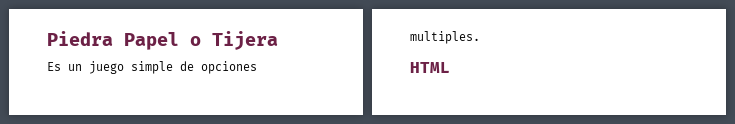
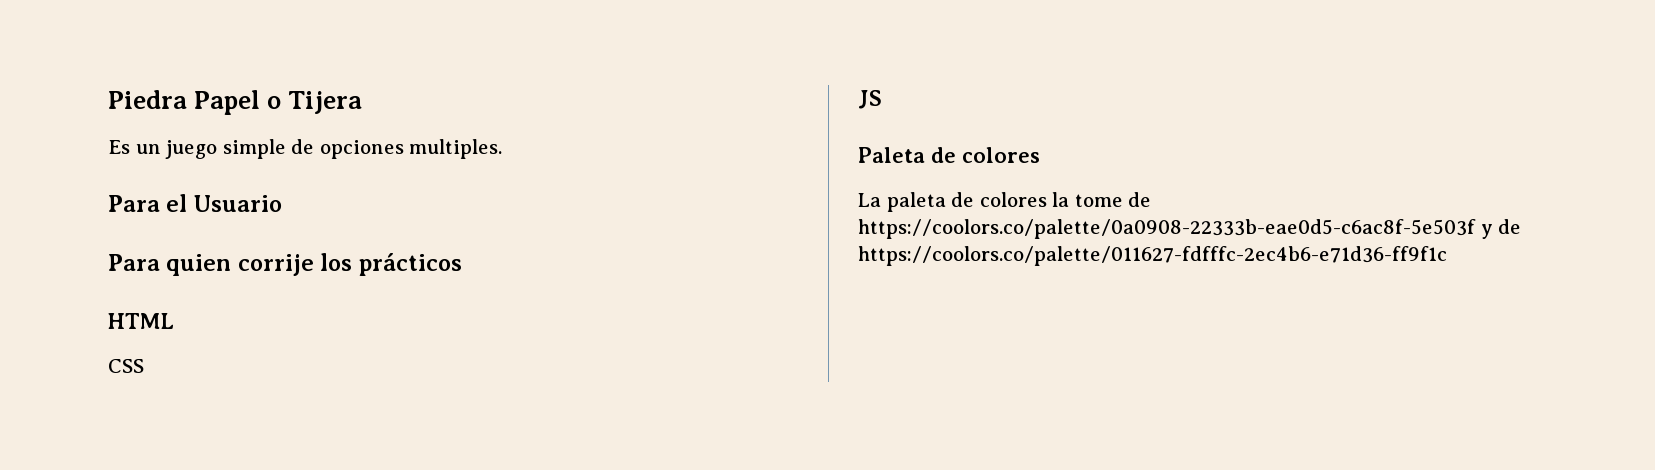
+ Para el Usuario
+ Para quien corrije los prácticos
  HTML
+ CSS
+ JS
+ Paleta de colores
+ La paleta de colores la tome de https://coolors.co/palette/0a0908-22333b-eae0d5-c6ac8f-5e503f y de https://coolors.co/palette/011627-fdfffc-2ec4b6-e71d36-ff9f1c

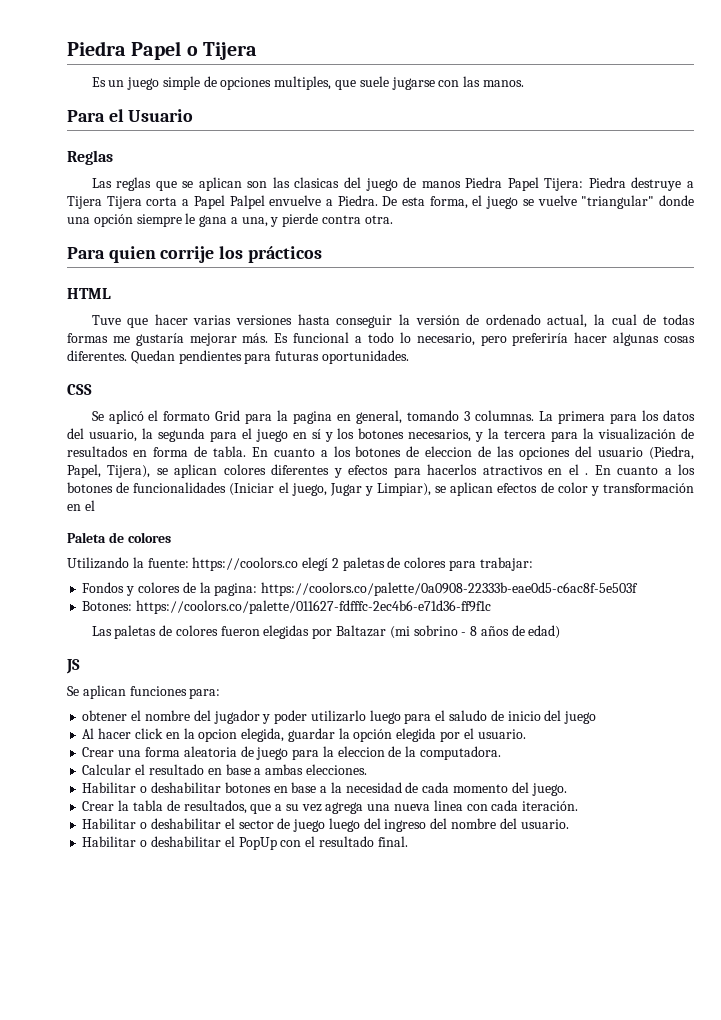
- Es un juego simple de opciones multiples.
+ Es un juego simple de opciones multiples, que suele jugarse con las manos.
  Para el Usuario
+ Reglas
+ Las reglas que se aplican son las clasicas del juego de manos Piedra Papel Tijera: Piedra destruye a Tijera Tijera corta a Papel Palpel envuelve a Piedra. De esta forma, el juego se vuelve "triangular" donde una opción siempre le gana a una, y pierde contra otra.
+ Tuve que hacer varias versiones hasta conseguir la versión de ordenado actual, la cual de todas formas me gustaría mejorar más. Es funcional a todo lo necesario, pero preferiría hacer algunas cosas diferentes. Quedan pendientes para futuras oportunidades.
  CSS
+ Se aplicó el formato Grid para la pagina en general, tomando 3 columnas. La primera para los datos del usuario, la segunda para el juego en sí y los botones necesarios, y la tercera para la visualización de resultados en forma de tabla. En cuanto a los botones de eleccion de las opciones del usuario (Piedra, Papel, Tijera), se aplican colores diferentes y efectos para hacerlos atractivos en el . En cuanto a los botones de funcionalidades (Iniciar el juego, Jugar y Limpiar), se aplican efectos de color y transformación en el
+ Paleta de colores
+ Utilizando la fuente: https://coolors.co elegí 2 paletas de colores para trabajar:
+ Fondos y colores de la pagina: https://coolors.co/palette/0a0908-22333b-eae0d5-c6ac8f-5e503f
+ Botones: https://coolors.co/palette/011627-fdfffc-2ec4b6-e71d36-ff9f1c
+ Las paletas de colores fueron elegidas por Baltazar (mi sobrino - 8 años de edad)
  JS
- Paleta de colores
- La paleta de colores la tome de https://coolors.co/palette/0a0908-22333b-eae0d5-c6ac8f-5e503f y de https://coolors.co/palette/011627-fdfffc-2ec4b6-e71d36-ff9f1c
+ Se aplican funciones para:
+ obtener el nombre del jugador y poder utilizarlo luego para el saludo de inicio del juego
+ Al hacer click en la opcion elegida, guardar la opción elegida por el usuario.
+ Crear una forma aleatoria de juego para la eleccion de la computadora.
+ Calcular el resultado en base a ambas elecciones.
+ Habilitar o deshabilitar botones en base a la necesidad de cada momento del juego.
+ Crear la tabla de resultados, que a su vez agrega una nueva linea con cada iteración.
+ Habilitar o deshabilitar el sector de juego luego del ingreso del nombre del usuario.
+ Habilitar o deshabilitar el PopUp con el resultado final.

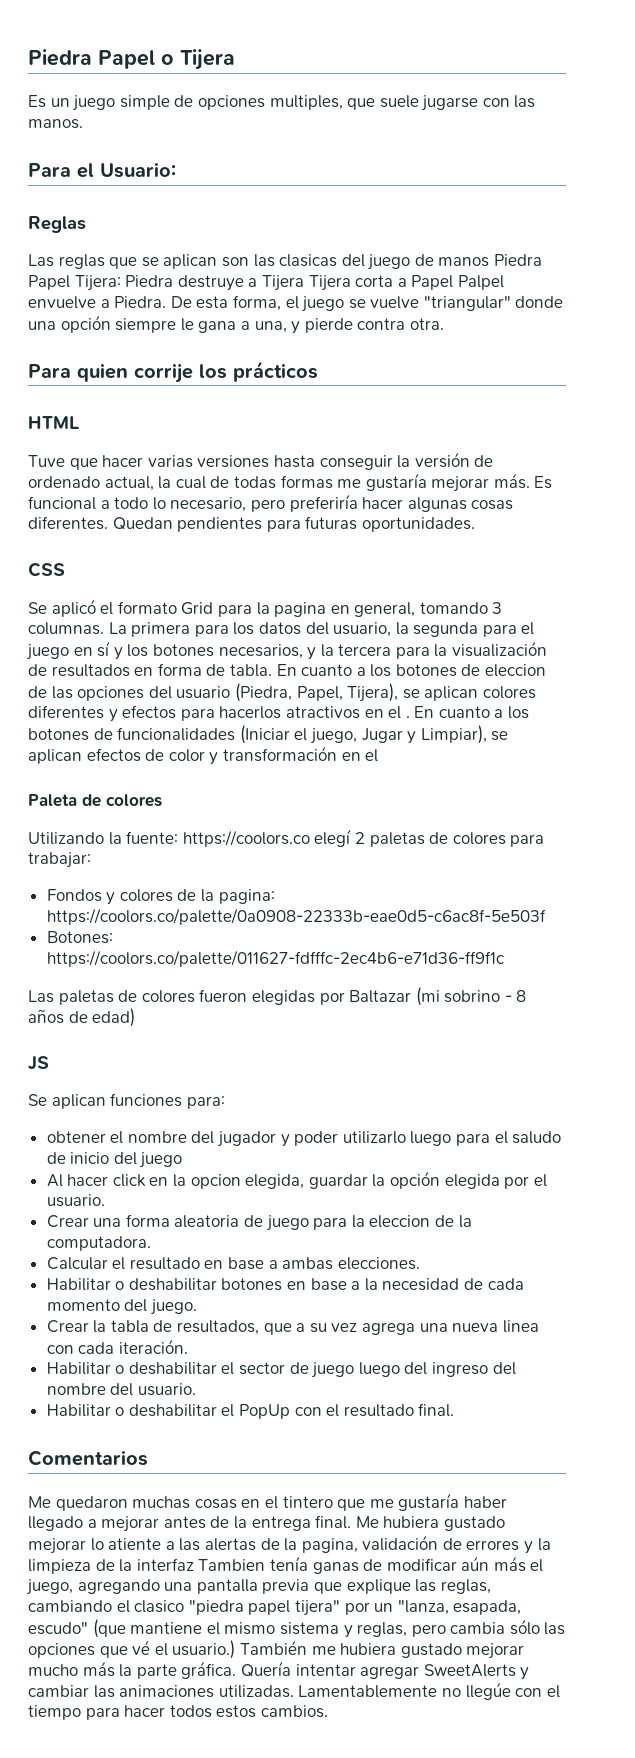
- Para el Usuario
+ Para el Usuario:
+ Comentarios
+ Me quedaron muchas cosas en el tintero que me gustaría haber llegado a mejorar antes de la entrega final. Me hubiera gustado mejorar lo atiente a las alertas de la pagina, validación de errores y la limpieza de la interfaz Tambien tenía ganas de modificar aún más el juego, agregando una pantalla previa que explique las reglas, cambiando el clasico "piedra papel tijera" por un "lanza, esapada, escudo" (que mantiene el mismo sistema y reglas, pero cambia sólo las opciones que vé el usuario.) También me hubiera gustado mejorar mucho más la parte gráfica. Quería intentar agregar SweetAlerts y cambiar las animaciones utilizadas. Lamentablemente no llegúe con el tiempo para hacer todos estos cambios.

